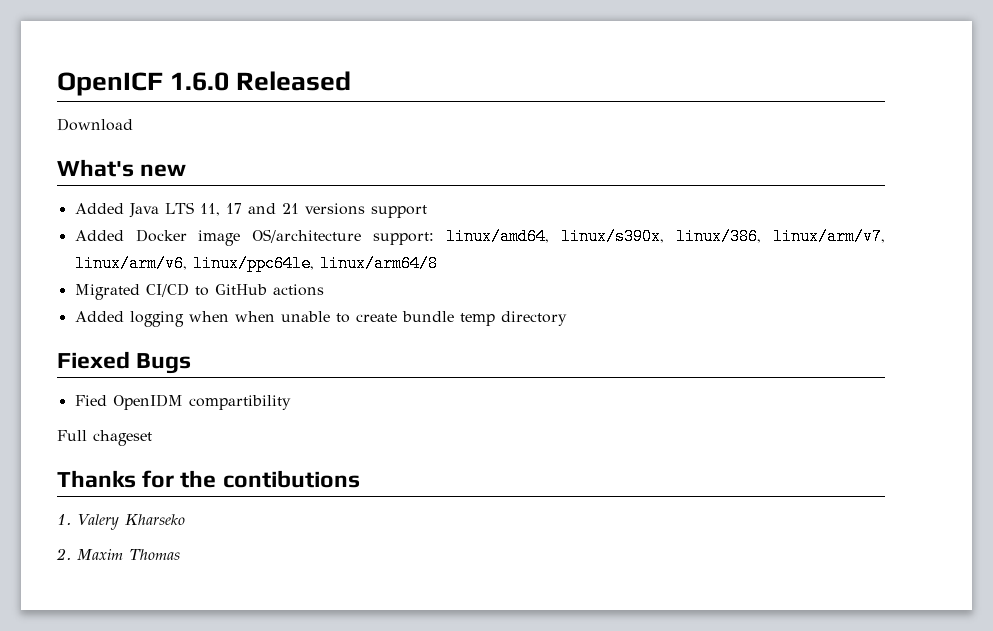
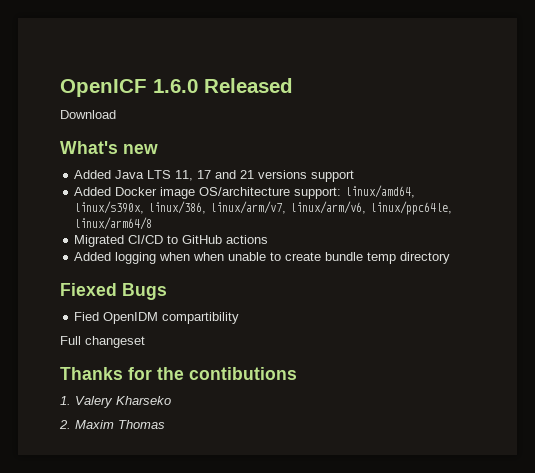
- Full chageset
+ Full changeset

